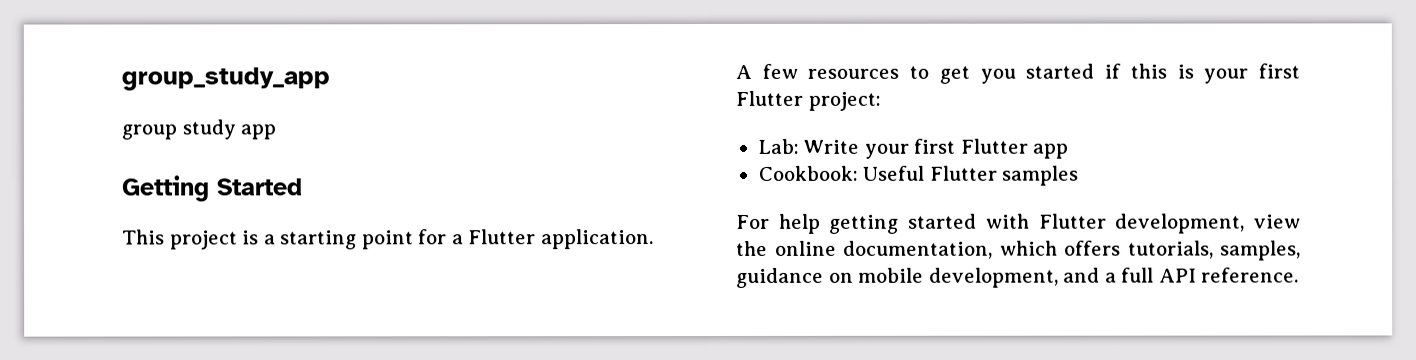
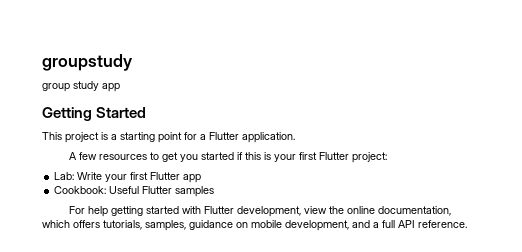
- group_study_app
+ groupstudy

